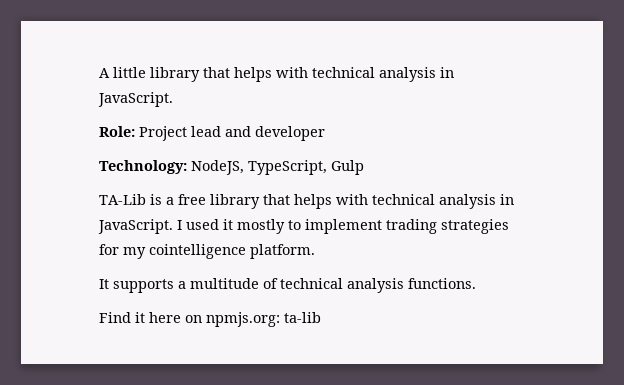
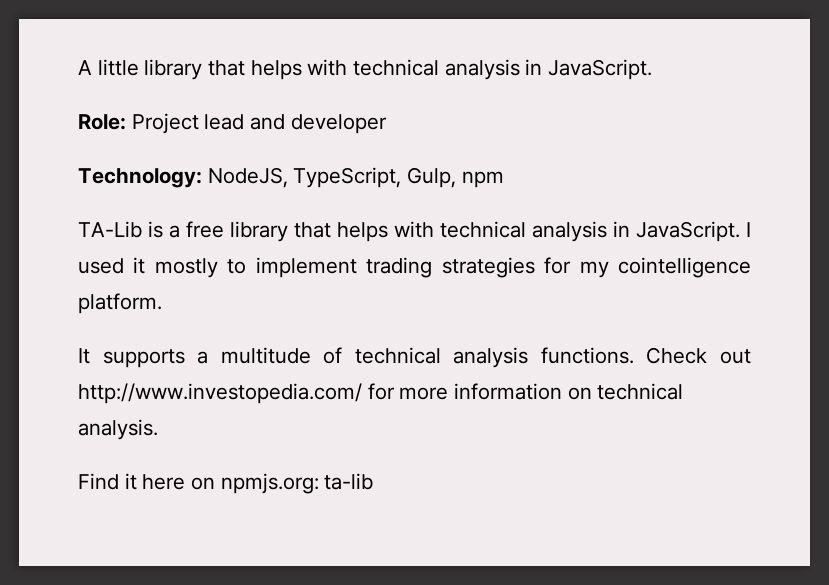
- Technology: NodeJS, TypeScript, Gulp
+ Technology: NodeJS, TypeScript, Gulp, npm
+ Check out http://www.investopedia.com/ for more information on technical analysis.

